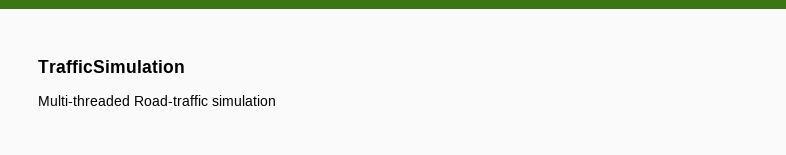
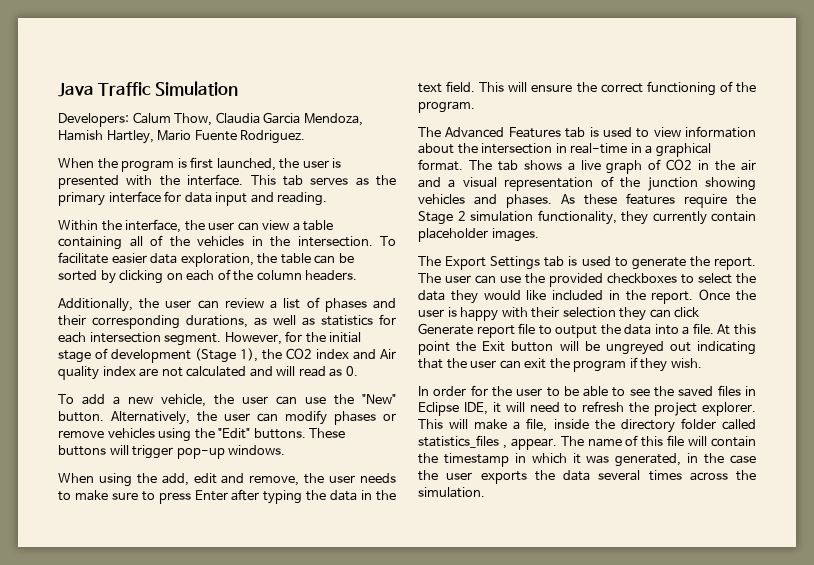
- TrafficSimulation
- Multi-threaded Road-traffic simulation
+ Java Traffic Simulation
+ Developers: Calum Thow, Claudia Garcia Mendoza, Hamish Hartley, Mario Fuente Rodriguez.
+ When the program is first launched, the user is presented with the interface. This tab serves as the primary interface for data input and reading.
+ Within the interface, the user can view a table containing all of the vehicles in the intersection. To facilitate easier data exploration, the table can be sorted by clicking on each of the column headers.
+ Additionally, the user can review a list of phases and their corresponding durations, as well as statistics for each intersection segment. However, for the initial stage of development (Stage 1), the CO2 index and Air quality index are not calculated and will read as 0.
+ To add a new vehicle, the user can use the "New" button. Alternatively, the user can modify phases or remove vehicles using the "Edit" buttons. These buttons will trigger pop-up windows.
+ When using the add, edit and remove, the user needs to make sure to press Enter after typing the data in the text field. This will ensure the correct functioning of the program.
+ The Advanced Features tab is used to view information about the intersection in real-time in a graphical format. The tab shows a live graph of CO2 in the air and a visual representation of the junction showing vehicles and phases. As these features require the Stage 2 simulation functionality, they currently contain placeholder images.
+ The Export Settings tab is used to generate the report. The user can use the provided checkboxes to select the data they would like included in the report. Once the user is happy with their selection they can click Generate report file to output the data into a file. At this point the Exit button will be ungreyed out indicating that the user can exit the program if they wish.
+ In order for the user to be able to see the saved files in Eclipse IDE, it will need to refresh the project explorer. This will make a file, inside the directory folder called statistics_files , appear. The name of this file will contain the timestamp in which it was generated, in the case the user exports the data several times across the simulation.

